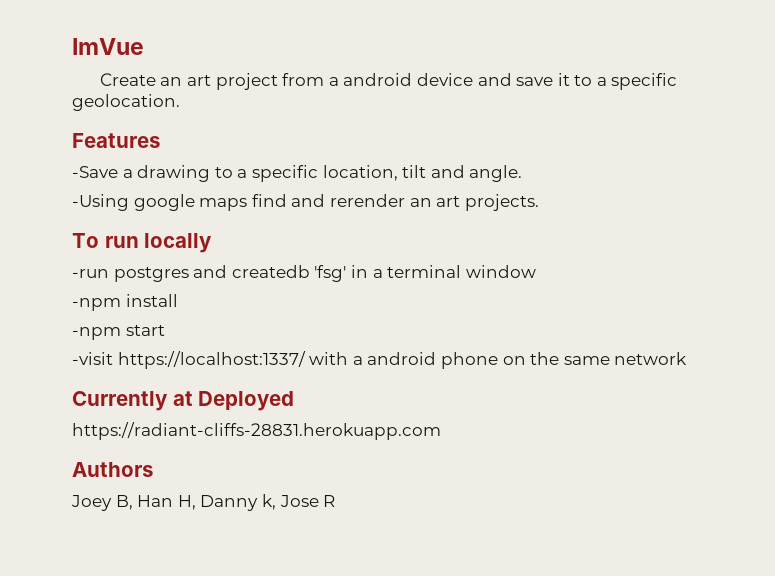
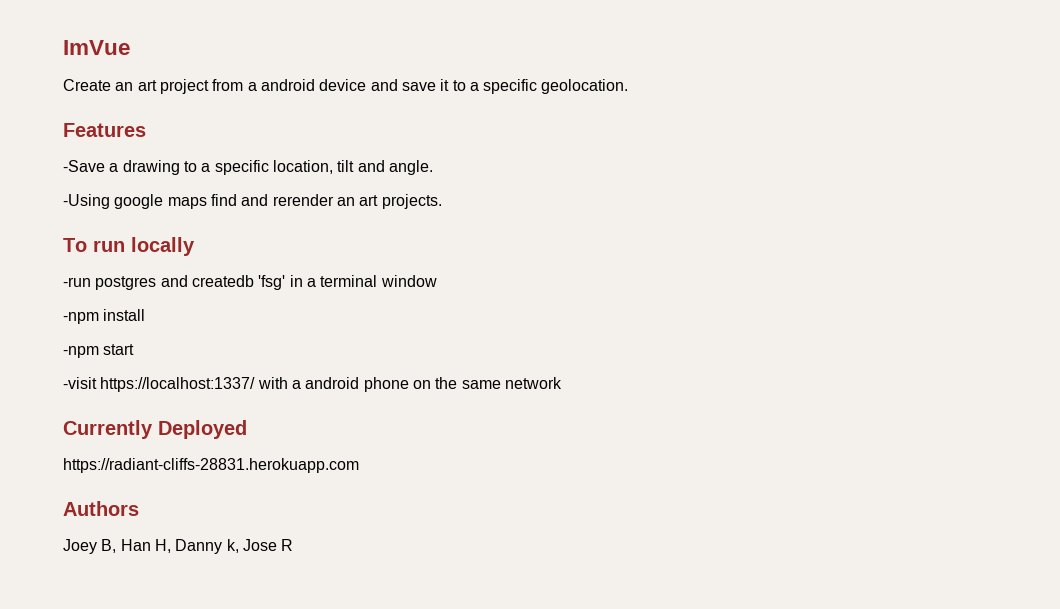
- Currently at Deployed
+ Currently Deployed

